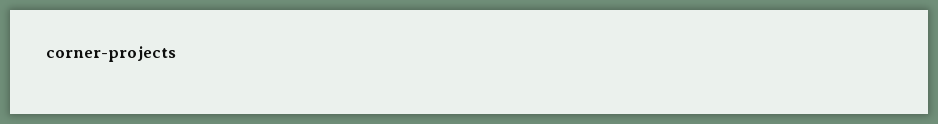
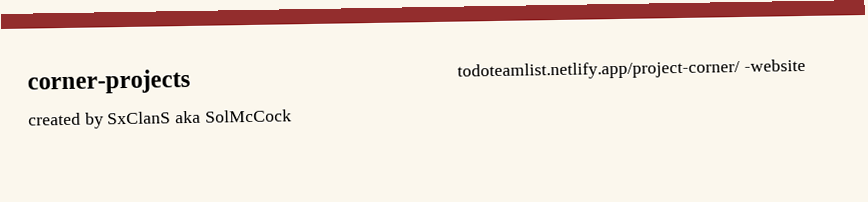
+ created by SxClanS aka SolMcCock todoteamlist.netlify.app/project-corner/ -website

